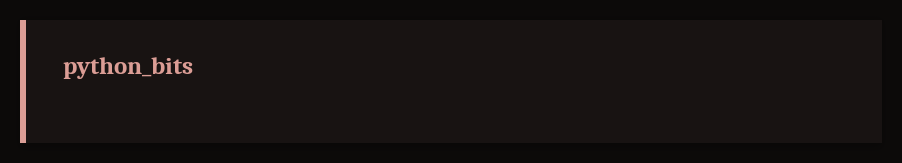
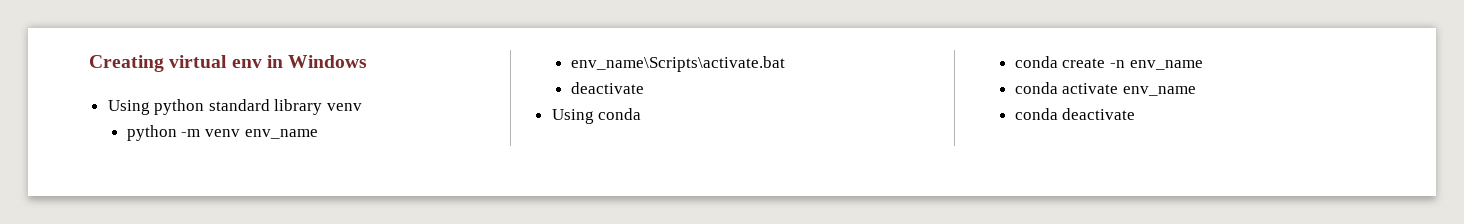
- python_bits
+ Creating virtual env in Windows
+ Using python standard library venv
+ python -m venv env_name
+ env_name\Scripts\activate.bat
+ deactivate
+ Using conda
+ conda create -n env_name
+ conda activate env_name
+ conda deactivate

